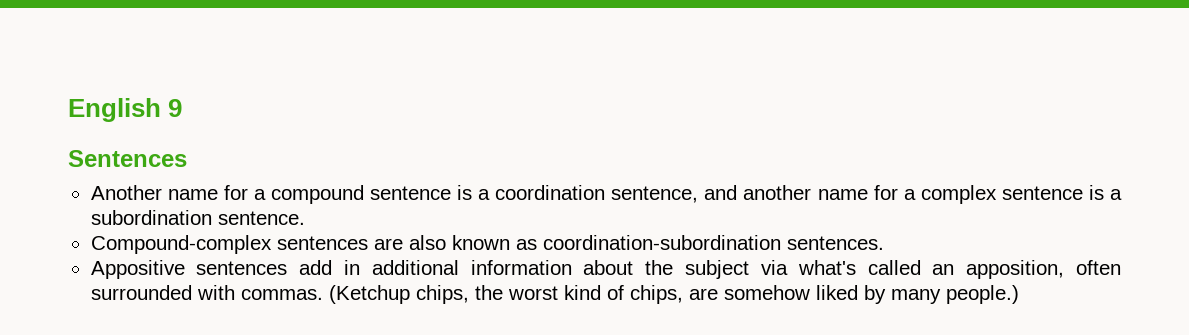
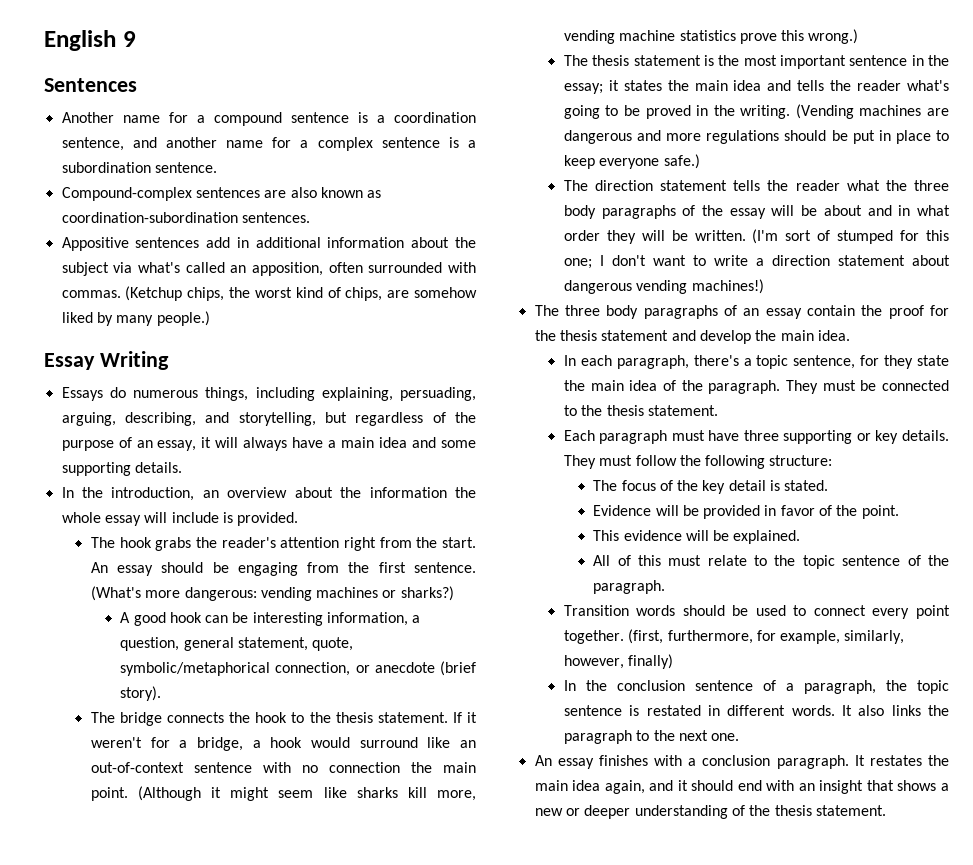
+ Essay Writing
+ Essays do numerous things, including explaining, persuading, arguing, describing, and storytelling, but regardless of the purpose of an essay, it will always have a main idea and some supporting details.
+ In the introduction, an overview about the information the whole essay will include is provided.
+ The hook grabs the reader's attention right from the start. An essay should be engaging from the first sentence. (What's more dangerous: vending machines or sharks?)
+ A good hook can be interesting information, a question, general statement, quote, symbolic/metaphorical connection, or anecdote (brief story).
+ The bridge connects the hook to the thesis statement. If it weren't for a bridge, a hook would surround like an out-of-context sentence with no connection the main point. (Although it might seem like sharks kill more, vending machine statistics prove this wrong.)
+ The thesis statement is the most important sentence in the essay; it states the main idea and tells the reader what's going to be proved in the writing. (Vending machines are dangerous and more regulations should be put in place to keep everyone safe.)
+ The direction statement tells the reader what the three body paragraphs of the essay will be about and in what order they will be written. (I'm sort of stumped for this one; I don't want to write a direction statement about dangerous vending machines!)
+ The three body paragraphs of an essay contain the proof for the thesis statement and develop the main idea.
+ In each paragraph, there's a topic sentence, for they state the main idea of the paragraph. They must be connected to the thesis statement.
+ Each paragraph must have three supporting or key details. They must follow the following structure:
+ The focus of the key detail is stated.
+ Evidence will be provided in favor of the point.
+ This evidence will be explained.
+ All of this must relate to the topic sentence of the paragraph.
+ Transition words should be used to connect every point together. (first, furthermore, for example, similarly, however, finally)
+ In the conclusion sentence of a paragraph, the topic sentence is restated in different words. It also links the paragraph to the next one.
+ An essay finishes with a conclusion paragraph. It restates the main idea again, and it should end with an insight that shows a new or deeper understanding of the thesis statement.

